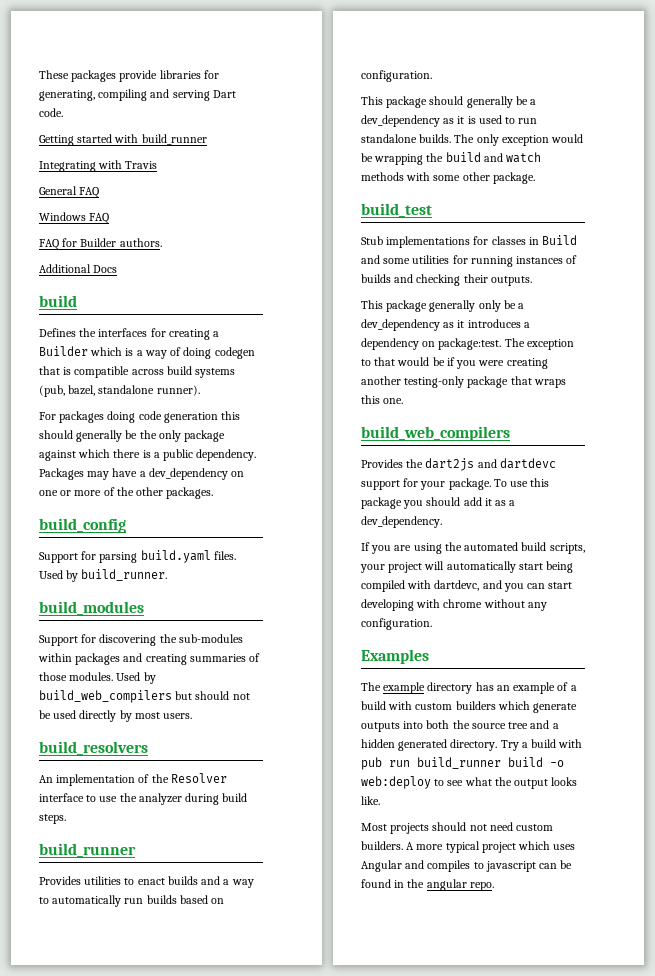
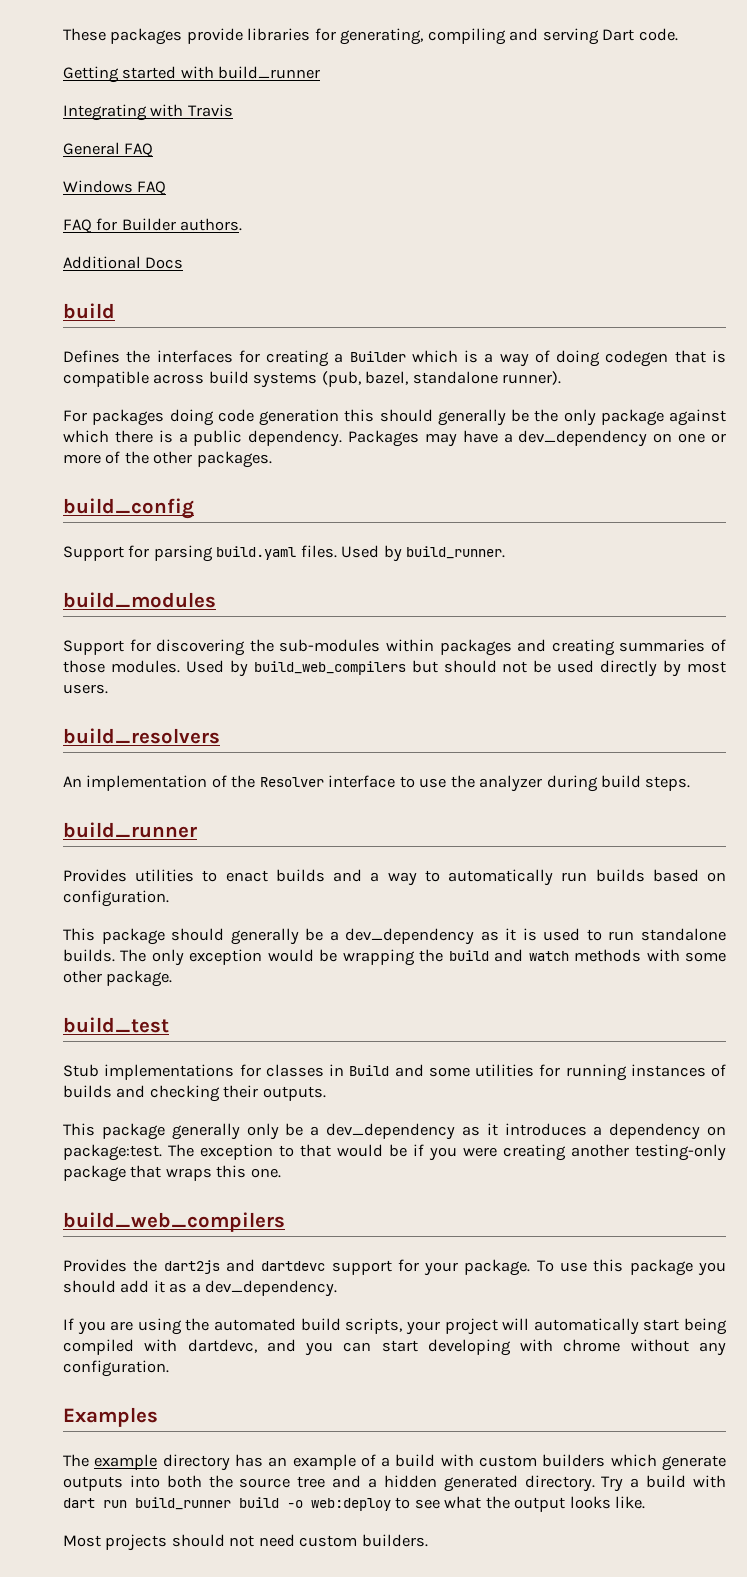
- Try a build with pub run build_runner build -o web:deploy to see what the output looks like.
+ Try a build with dart run build_runner build -o web:deploy to see what the output looks like.
- A more typical project which uses Angular and compiles to javascript can be found in the angular repo.

